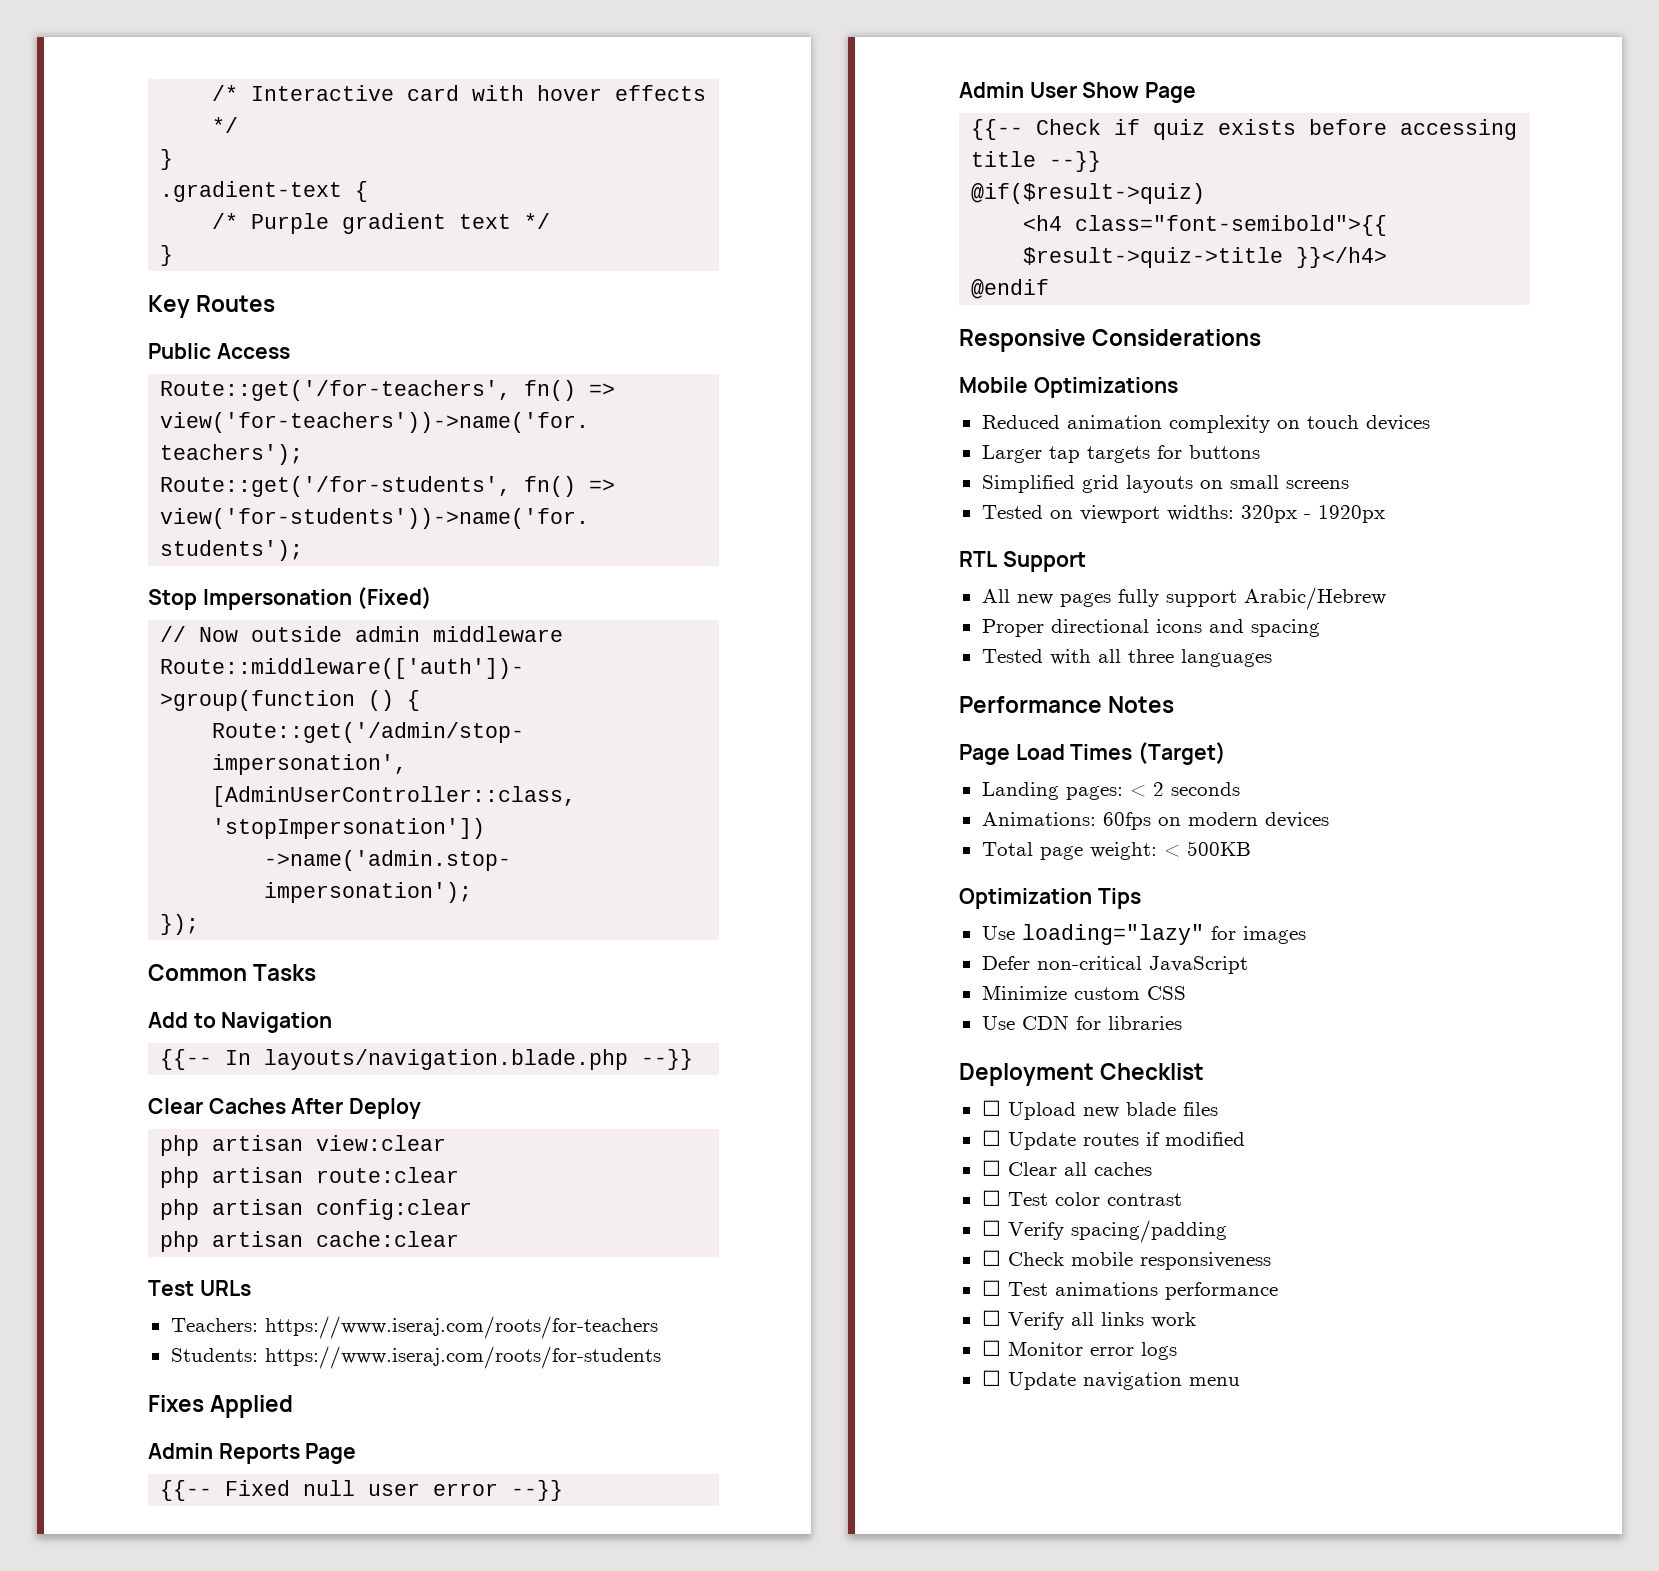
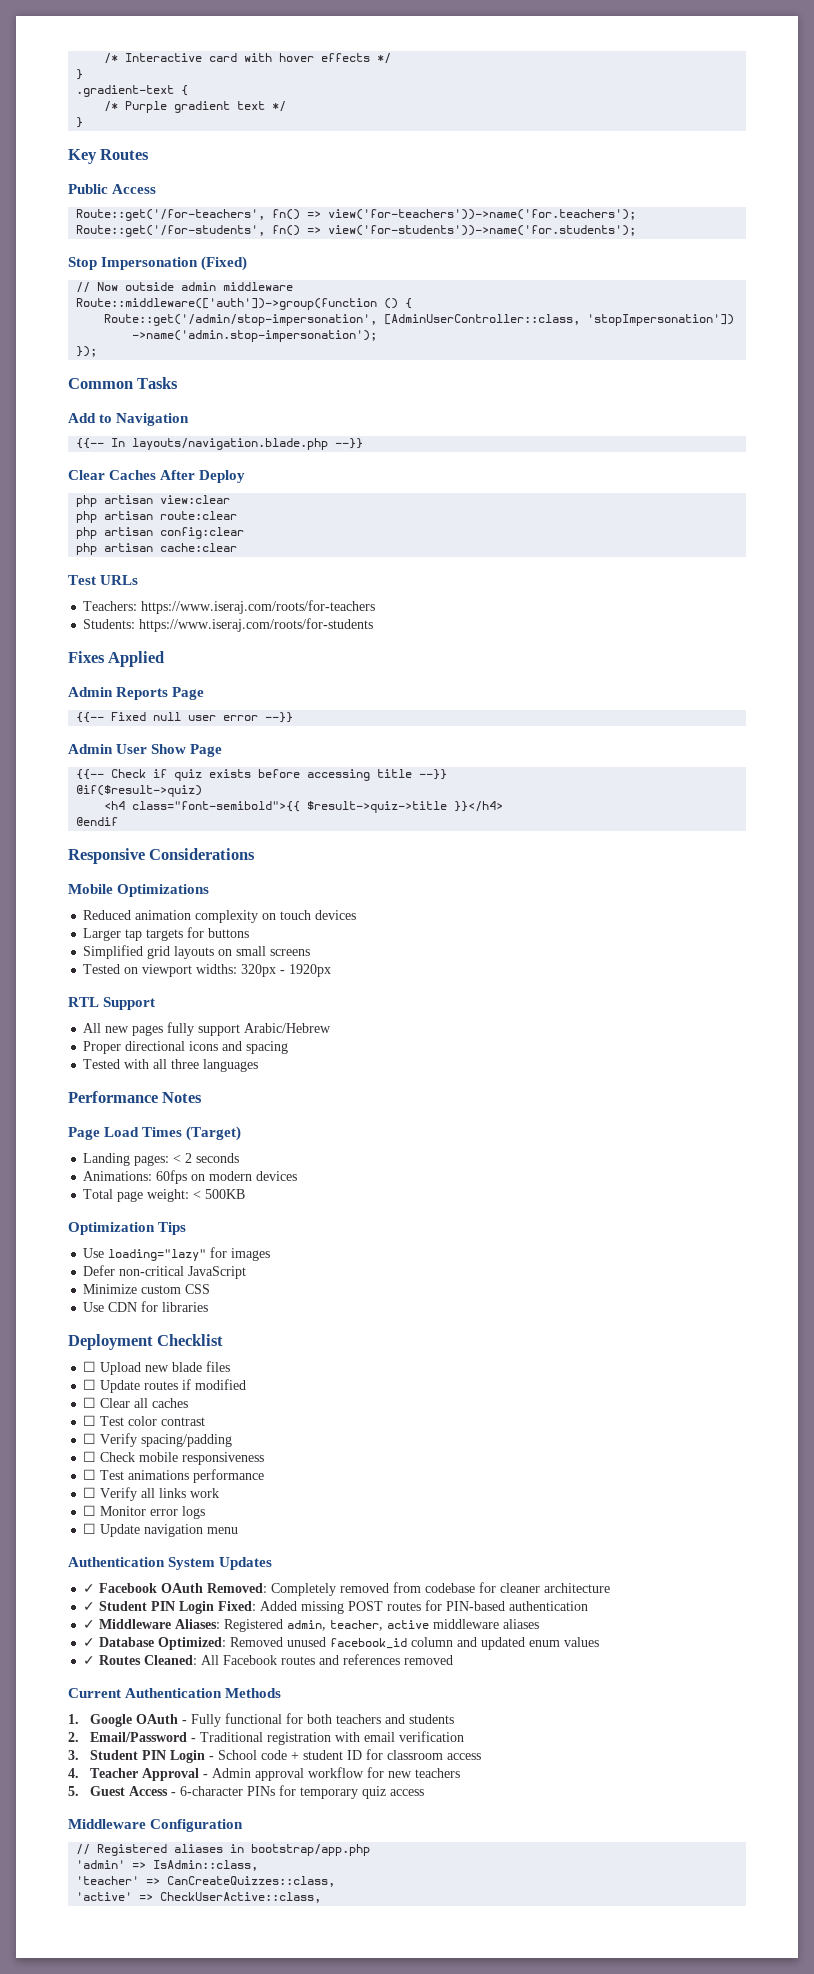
+ Authentication System Updates
+ ✓ Facebook OAuth Removed: Completely removed from codebase for cleaner architecture
+ ✓ Student PIN Login Fixed: Added missing POST routes for PIN-based authentication
+ ✓ Middleware Aliases: Registered admin, teacher, active middleware aliases
+ ✓ Database Optimized: Removed unused facebook_id column and updated enum values
+ ✓ Routes Cleaned: All Facebook routes and references removed
+ Current Authentication Methods
+ 1. Google OAuth - Fully functional for both teachers and students
+ 2. Email/Password - Traditional registration with email verification
+ 3. Student PIN Login - School code + student ID for classroom access
+ 4. Teacher Approval - Admin approval workflow for new teachers
+ 5. Guest Access - 6-character PINs for temporary quiz access
+ Middleware Configuration
+ // Registered aliases in bootstrap/app.php
+ 'admin' => IsAdmin::class,
+ 'teacher' => CanCreateQuizzes::class,
+ 'active' => CheckUserActive::class,

